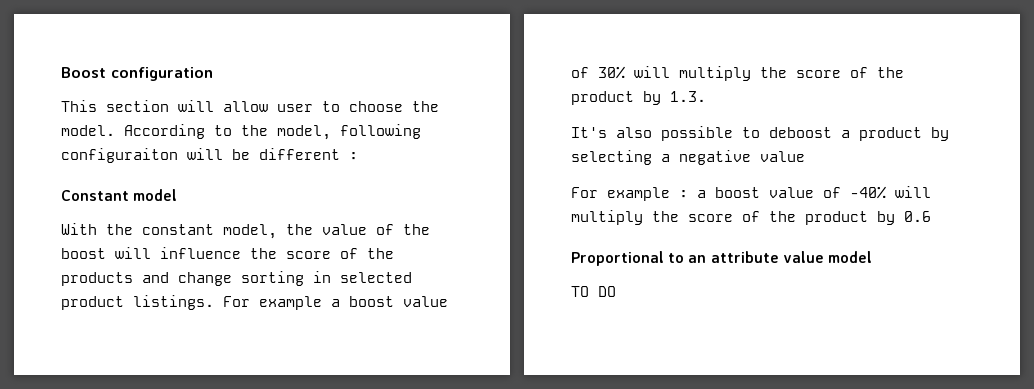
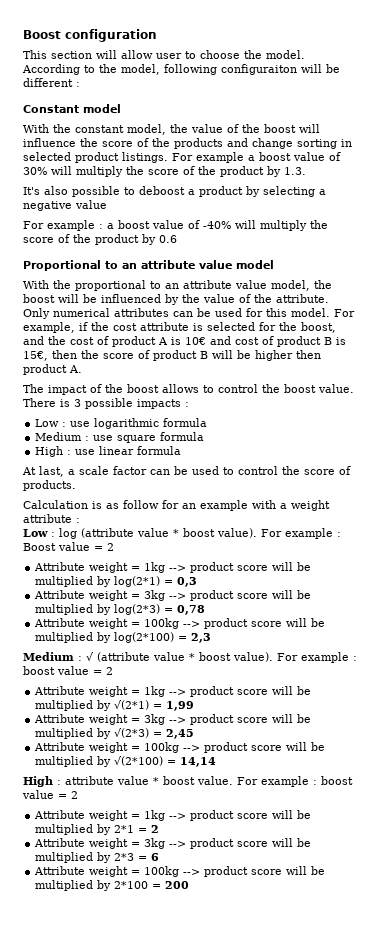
- TO DO
+ With the proportional to an attribute value model, the boost will be influenced by the value of the attribute. Only numerical attributes can be used for this model. For example, if the cost attribute is selected for the boost, and the cost of product A is 10€ and cost of product B is 15€, then the score of product B will be higher then product A.
+ The impact of the boost allows to control the boost value. There is 3 possible impacts :
+ Low : use logarithmic formula
+ Medium : use square formula
+ High : use linear formula
+ At last, a scale factor can be used to control the score of products.
+ Calculation is as follow for an example with a weight attribute :
+ Low : log (attribute value * boost value). For example : Boost value = 2
+ Attribute weight = 1kg --> product score will be multiplied by log(2*1) = 0,3
+ Attribute weight = 3kg --> product score will be multiplied by log(2*3) = 0,78
+ Attribute weight = 100kg --> product score will be multiplied by log(2*100) = 2,3
+ Medium : √ (attribute value * boost value). For example : boost value = 2
+ Attribute weight = 1kg --> product score will be multiplied by √(2*1) = 1,99
+ Attribute weight = 3kg --> product score will be multiplied by √(2*3) = 2,45
+ Attribute weight = 100kg --> product score will be multiplied by √(2*100) = 14,14
+ High : attribute value * boost value. For example : boost value = 2
+ Attribute weight = 1kg --> product score will be multiplied by 2*1 = 2
+ Attribute weight = 3kg --> product score will be multiplied by 2*3 = 6
+ Attribute weight = 100kg --> product score will be multiplied by 2*100 = 200

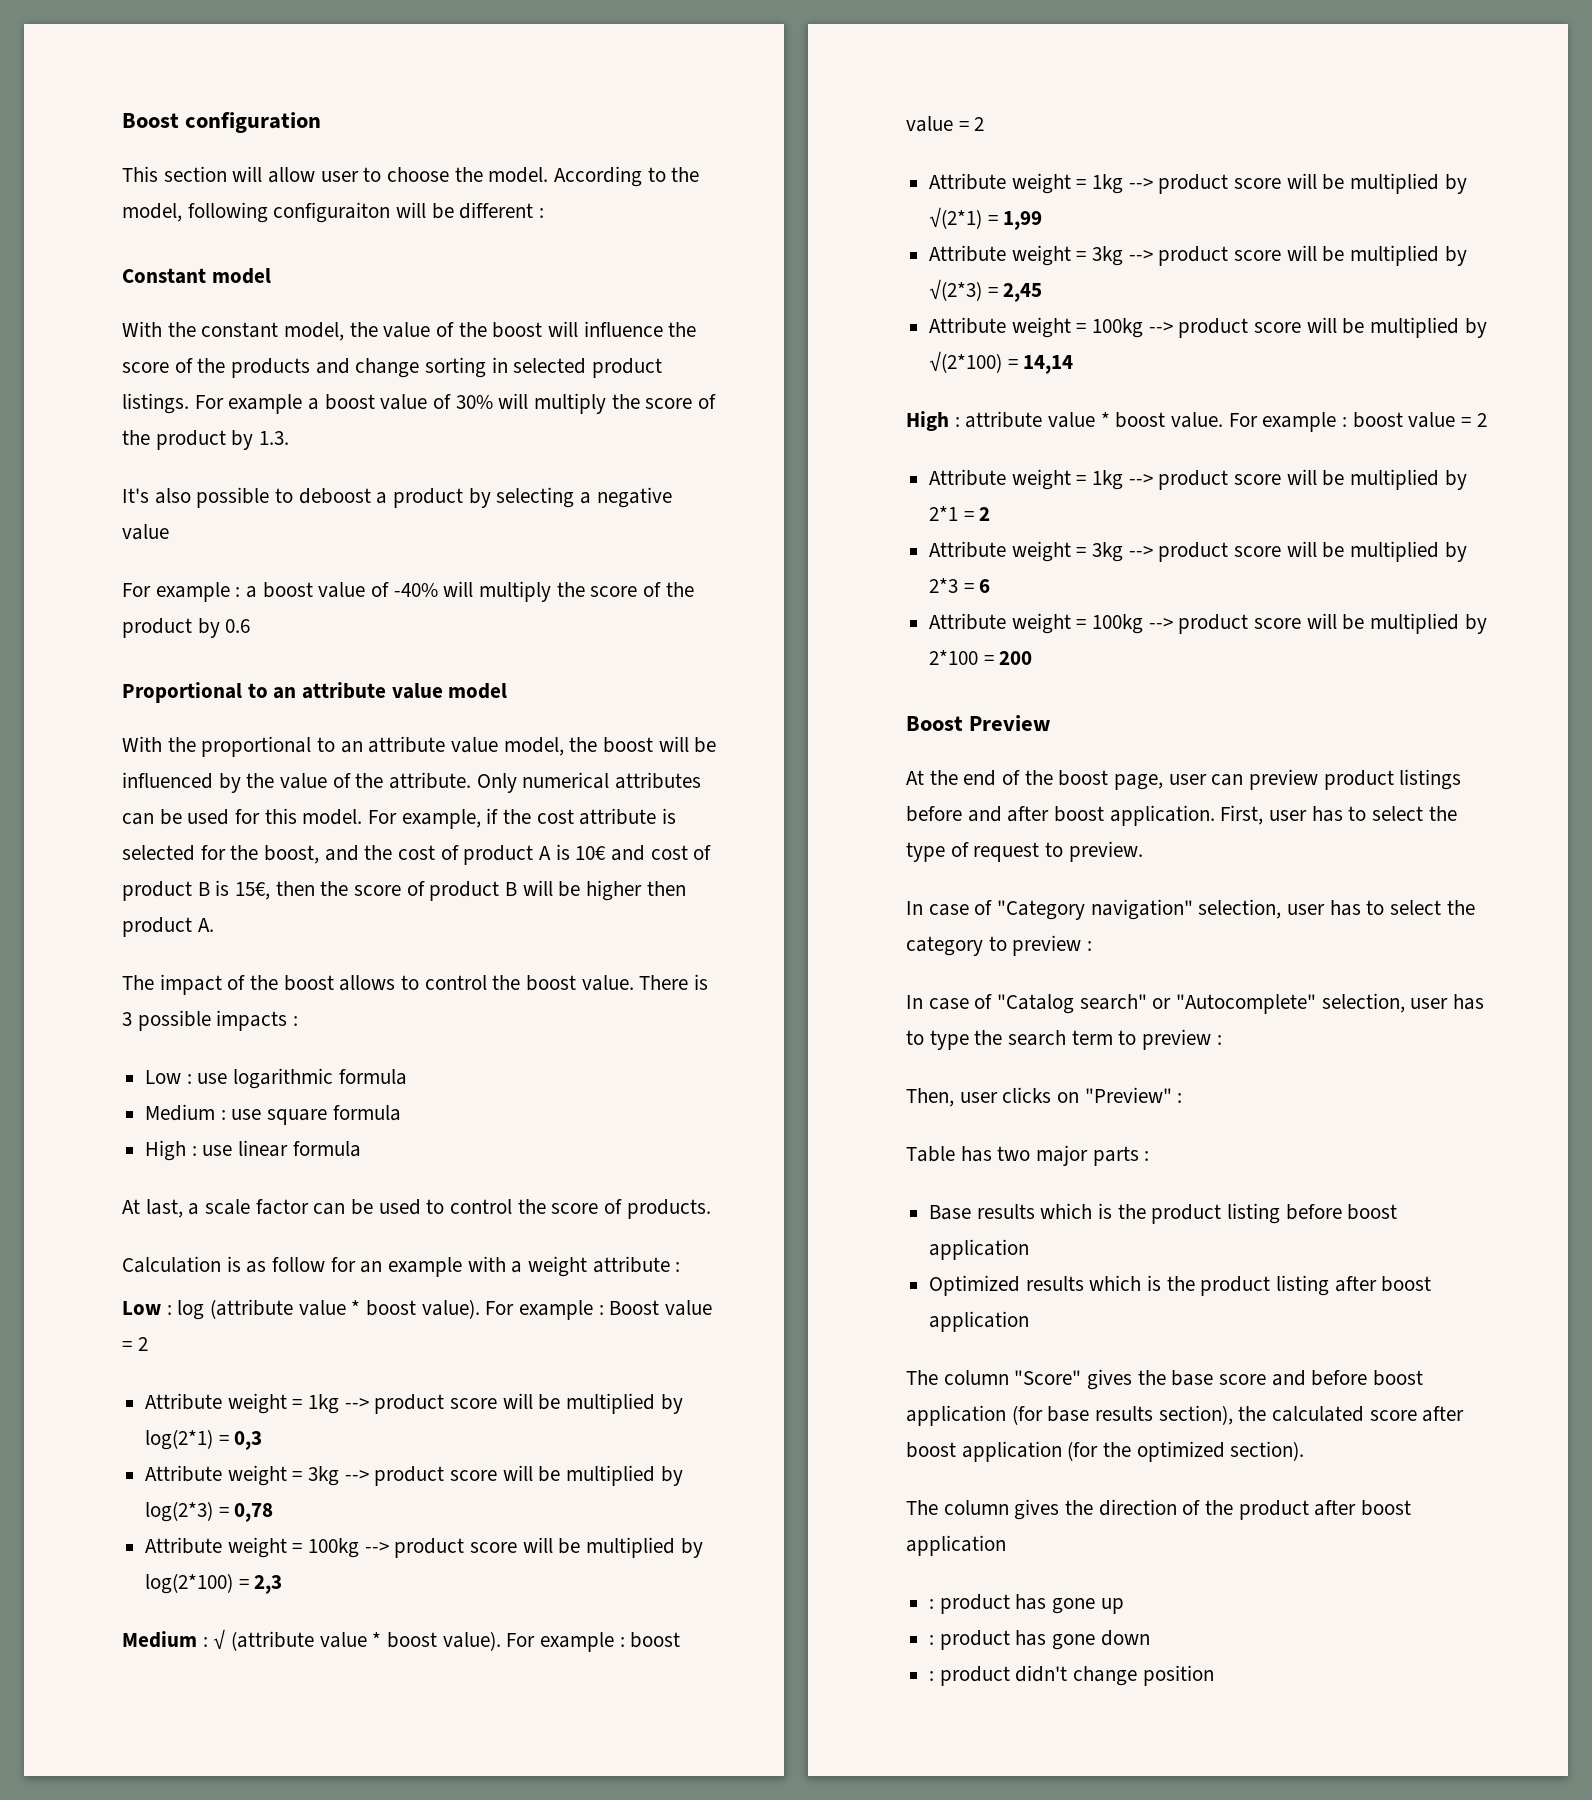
+ Boost Preview
+ At the end of the boost page, user can preview product listings before and after boost application. First, user has to select the type of request to preview.
+ In case of "Category navigation" selection, user has to select the category to preview :
+ In case of "Catalog search" or "Autocomplete" selection, user has to type the search term to preview :
+ Then, user clicks on "Preview" :
+ Table has two major parts :
+ Base results which is the product listing before boost application
+ Optimized results which is the product listing after boost application
+ The column "Score" gives the base score and before boost application (for base results section), the calculated score after boost application (for the optimized section).
+ The column gives the direction of the product after boost application
+ : product has gone up
+ : product has gone down
+ : product didn't change position

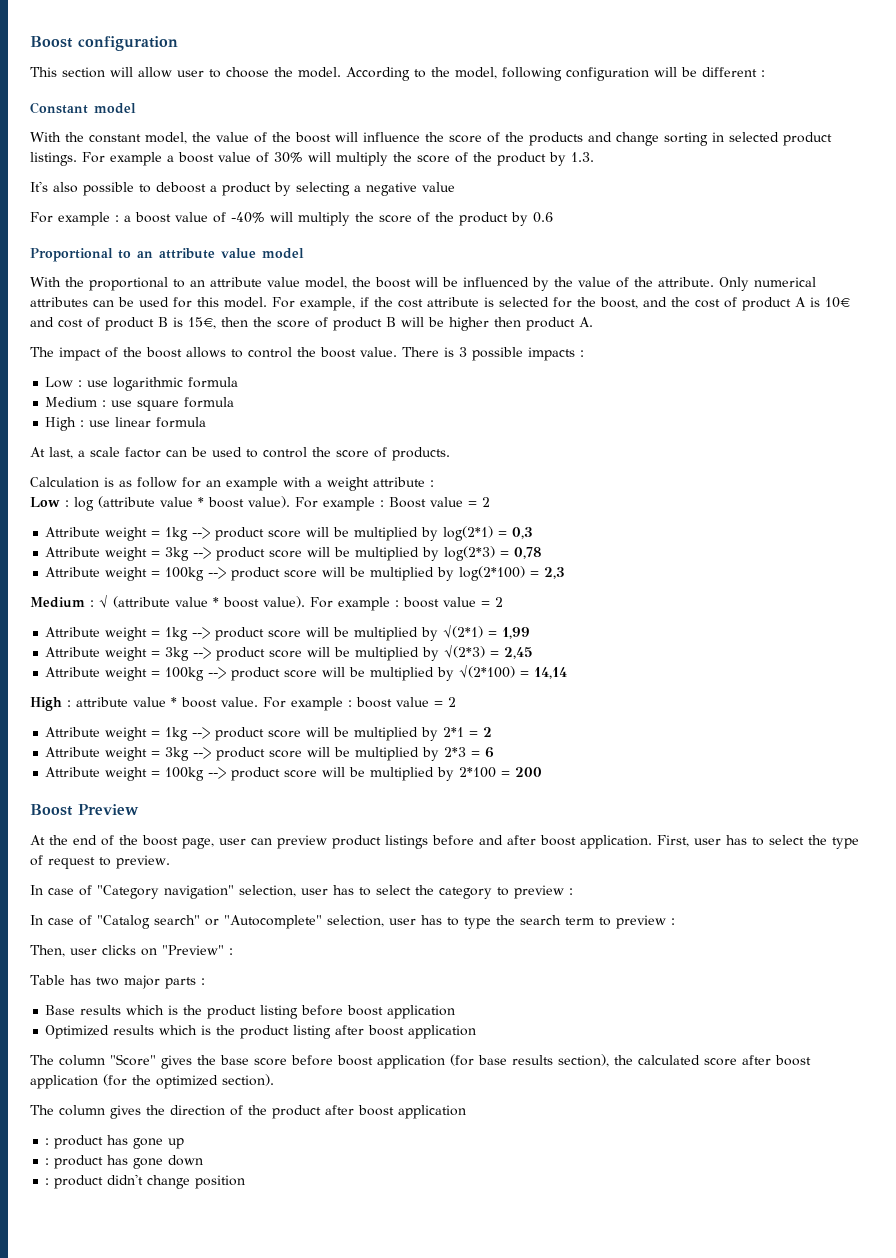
- According to the model, following configuraiton will be different :
+ According to the model, following configuration will be different :
- The column "Score" gives the base score and before boost application (for base results section), the calculated score after boost application (for the optimized section).
+ The column "Score" gives the base score before boost application (for base results section), the calculated score after boost application (for the optimized section).

